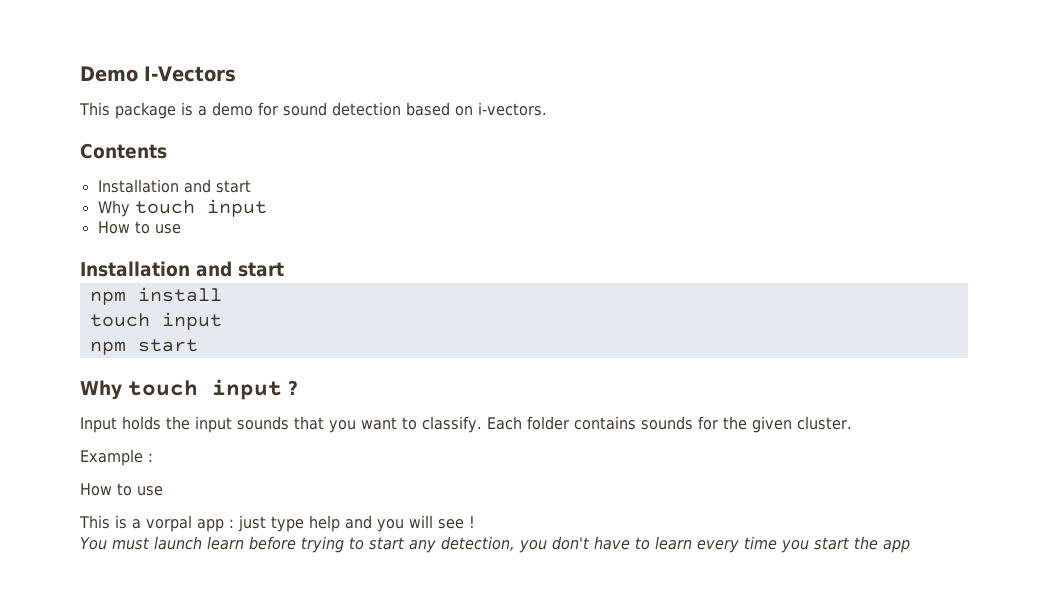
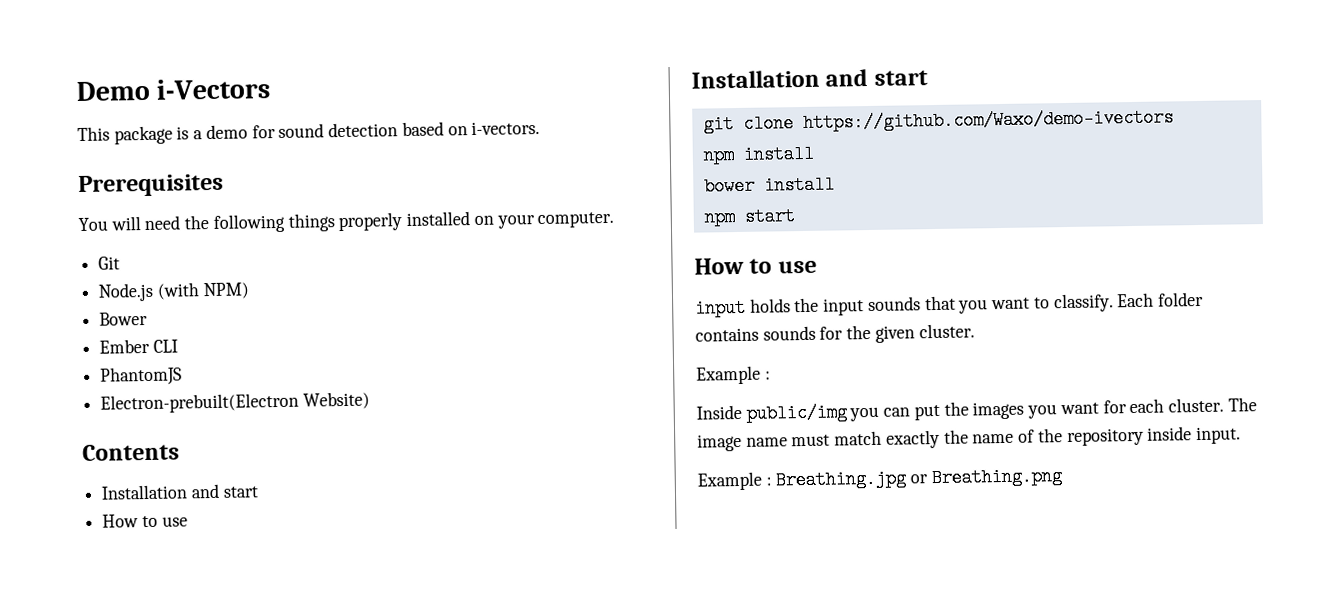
- Demo I-Vectors
+ Demo i-Vectors
+ Prerequisites
+ You will need the following things properly installed on your computer.
+ Git
+ Node.js (with NPM)
+ Bower
+ Ember CLI
+ PhantomJS
+ Electron-prebuilt(Electron Website)
  Contents
  Installation and start
- Why touch input
+ git clone https://github.com/Waxo/demo-ivectors
  npm install
- touch input
+ bower install
  npm start
- Why touch input ?
- Input holds the input sounds that you want to classify.
+ How to use
+ input holds the input sounds that you want to classify.
  Each folder contains sounds for the given cluster.
  Example :
- How to use
- This is a vorpal app : just type help and you will see !
- You must launch learn before trying to start any detection, you don't have to learn every time you start the app
+ Inside public/img you can put the images you want for each cluster. The image name must match exactly the name of the repository inside input.
+ Example : Breathing.jpg or Breathing.png

